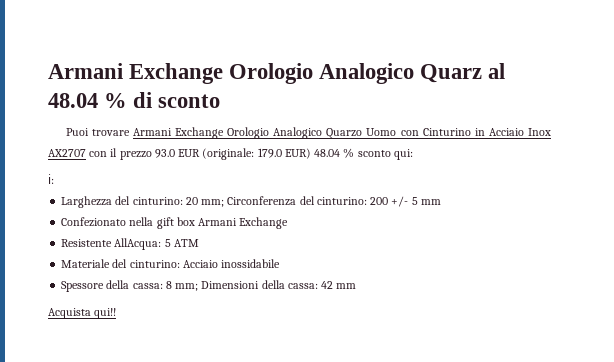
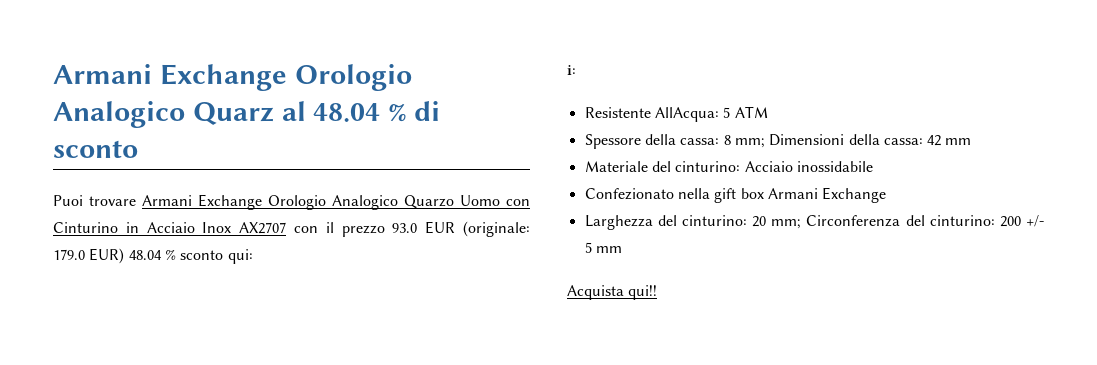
+ Resistente AllAcqua: 5 ATM
+ Spessore della cassa: 8 mm; Dimensioni della cassa: 42 mm
+ Materiale del cinturino: Acciaio inossidabile
+ Confezionato nella gift box Armani Exchange
- Confezionato nella gift box Armani Exchange
- Resistente AllAcqua: 5 ATM
- Materiale del cinturino: Acciaio inossidabile
- Spessore della cassa: 8 mm; Dimensioni della cassa: 42 mm

